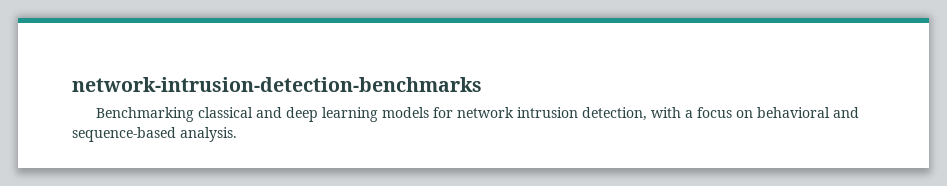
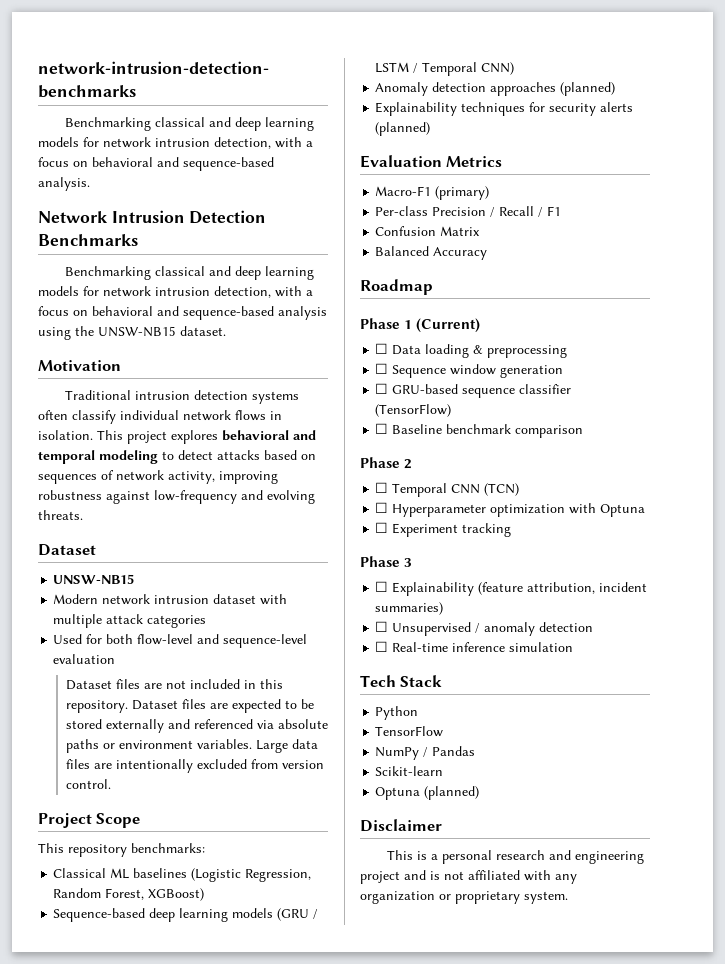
+ Network Intrusion Detection Benchmarks
+ Benchmarking classical and deep learning models for network intrusion detection, with a focus on behavioral and sequence-based analysis using the UNSW-NB15 dataset.
+ Motivation
+ Traditional intrusion detection systems often classify individual network flows in isolation. This project explores behavioral and temporal modeling to detect attacks based on sequences of network activity, improving robustness against low-frequency and evolving threats.
+ Dataset
+ UNSW-NB15
+ Modern network intrusion dataset with multiple attack categories
+ Used for both flow-level and sequence-level evaluation
+ Dataset files are not included in this repository. Dataset files are expected to be stored externally and referenced via absolute paths or environment variables. Large data files are intentionally excluded from version control.
+ Project Scope
+ This repository benchmarks:
+ Classical ML baselines (Logistic Regression, Random Forest, XGBoost)
+ Sequence-based deep learning models (GRU / LSTM / Temporal CNN)
+ Anomaly detection approaches (planned)
+ Explainability techniques for security alerts (planned)
+ Evaluation Metrics
+ Macro-F1 (primary)
+ Per-class Precision / Recall / F1
+ Confusion Matrix
+ Balanced Accuracy
+ Roadmap
+ Phase 1 (Current)
+ ☐ Data loading & preprocessing
+ ☐ Sequence window generation
+ ☐ GRU-based sequence classifier (TensorFlow)
+ ☐ Baseline benchmark comparison
+ Phase 2
+ ☐ Temporal CNN (TCN)
+ ☐ Hyperparameter optimization with Optuna
+ ☐ Experiment tracking
+ Phase 3
+ ☐ Explainability (feature attribution, incident summaries)
+ ☐ Unsupervised / anomaly detection
+ ☐ Real-time inference simulation
+ Tech Stack
+ Python
+ TensorFlow
+ NumPy / Pandas
+ Scikit-learn
+ Optuna (planned)
+ Disclaimer
+ This is a personal research and engineering project and is not affiliated with any organization or proprietary system.

